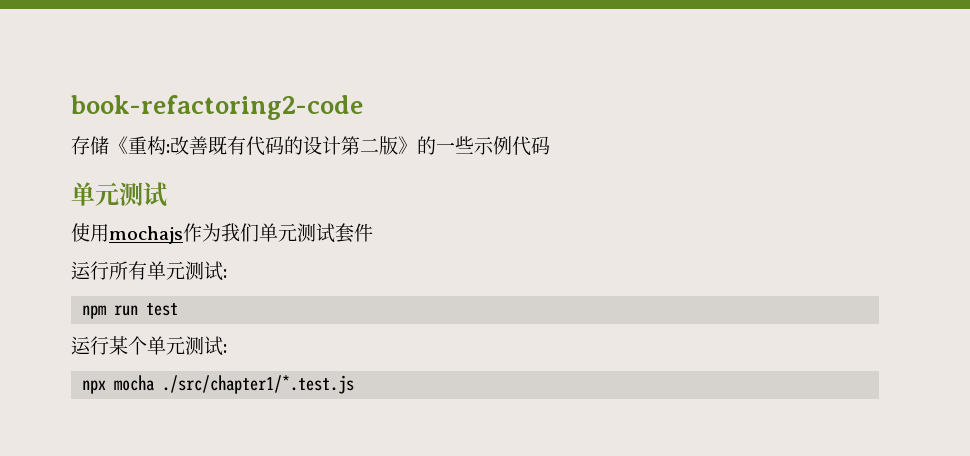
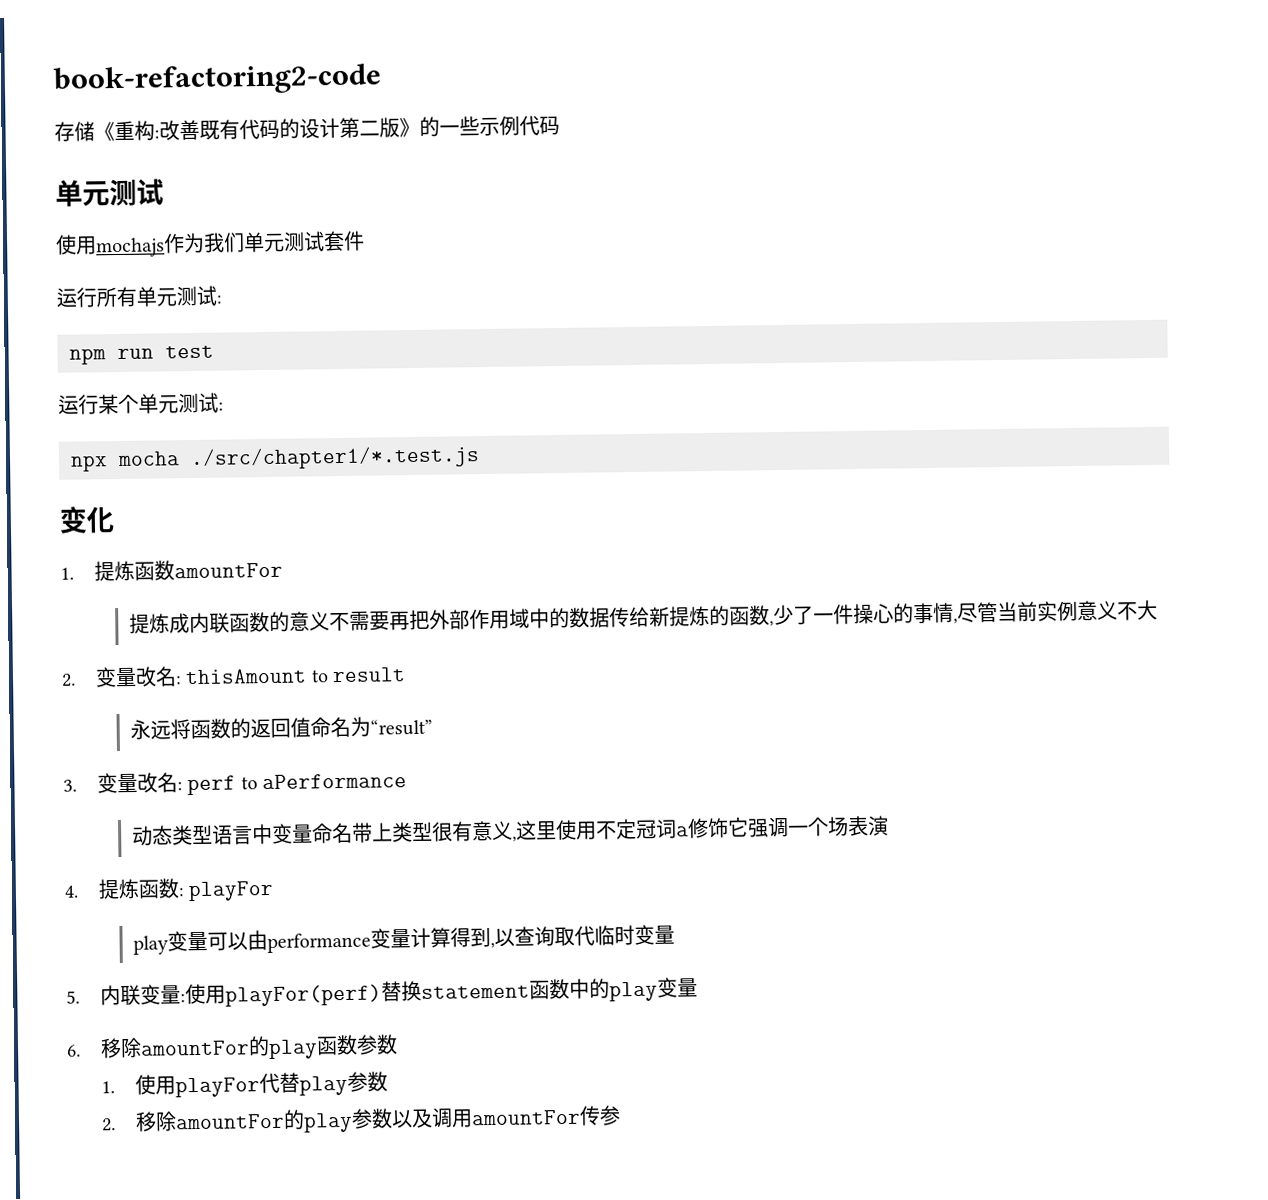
+ 变化
+ 1.提炼函数amountFor
+ 提炼成内联函数的意义不需要再把外部作用域中的数据传给新提炼的函数,少了一件操心的事情,尽管当前实例意义不大
+ 2.变量改名: thisAmount to result
+ 永远将函数的返回值命名为“result”
+ 3.变量改名: perf to aPerformance
+ 动态类型语言中变量命名带上类型很有意义,这里使用不定冠词a修饰它强调一个场表演
+ 4.提炼函数: playFor
+ play变量可以由performance变量计算得到,以查询取代临时变量
+ 5.内联变量:使用playFor(perf)替换statement函数中的play变量
+ 6.移除amountFor的play函数参数
+ 1.使用playFor代替play参数
+ 2.移除amountFor的play参数以及调用amountFor传参

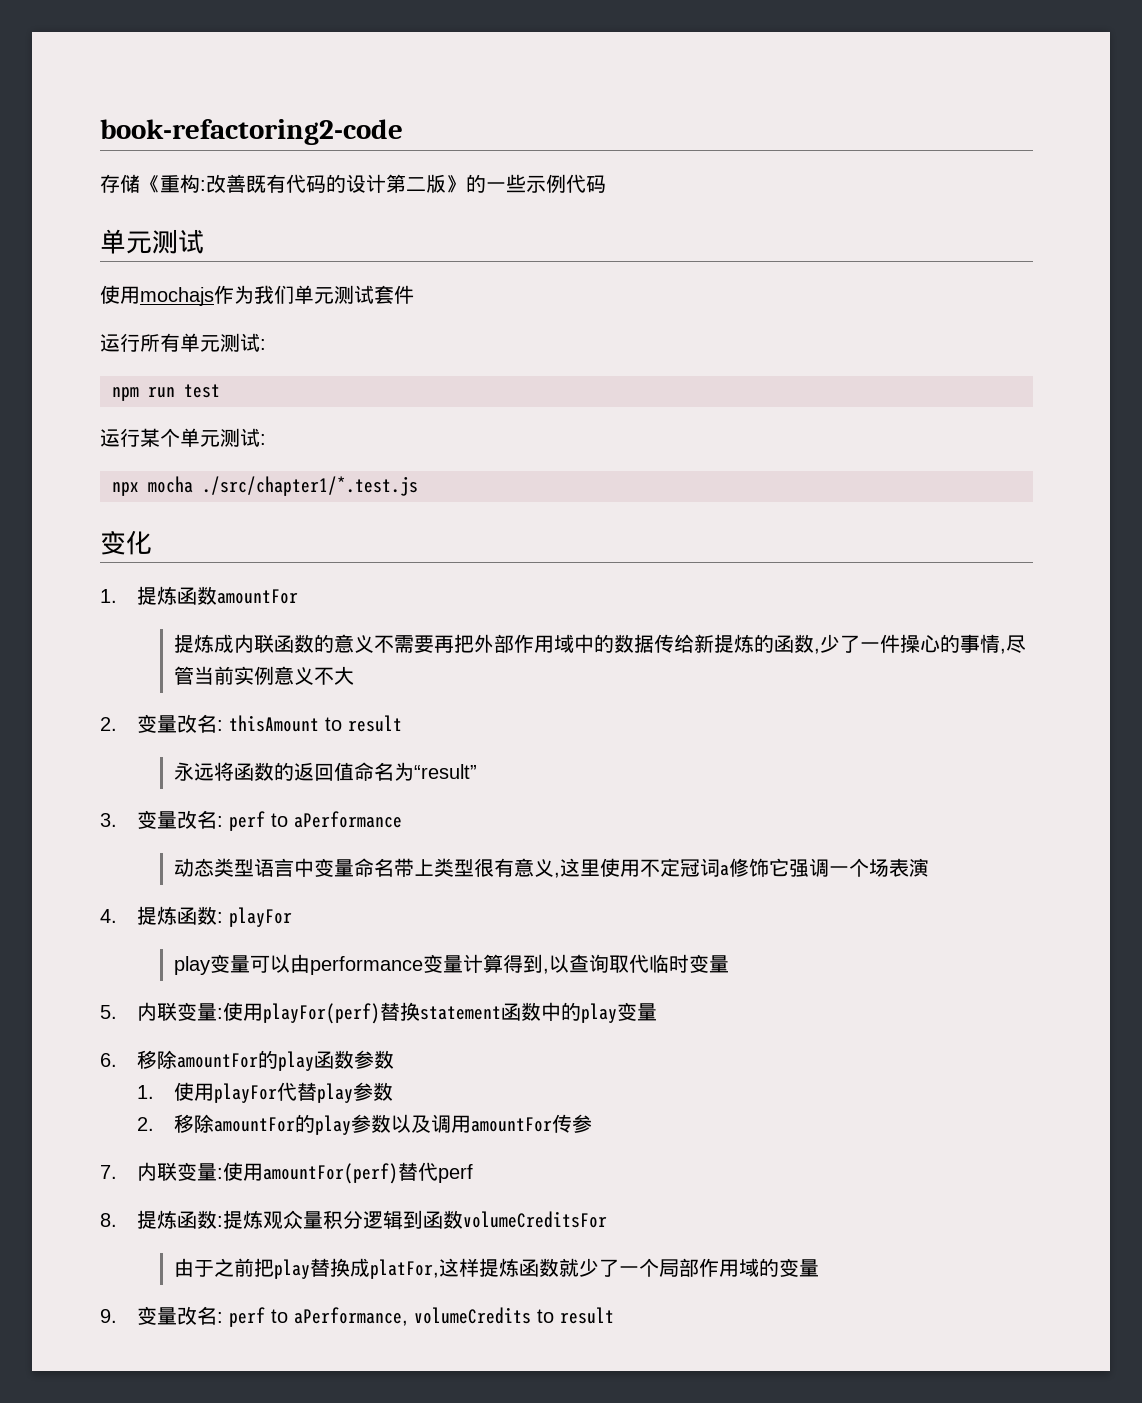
+ 7.内联变量:使用amountFor(perf)替代perf
+ 8.提炼函数:提炼观众量积分逻辑到函数volumeCreditsFor
+ 由于之前把play替换成platFor,这样提炼函数就少了一个局部作用域的变量
+ 9.变量改名: perf to aPerformance, volumeCredits to result

